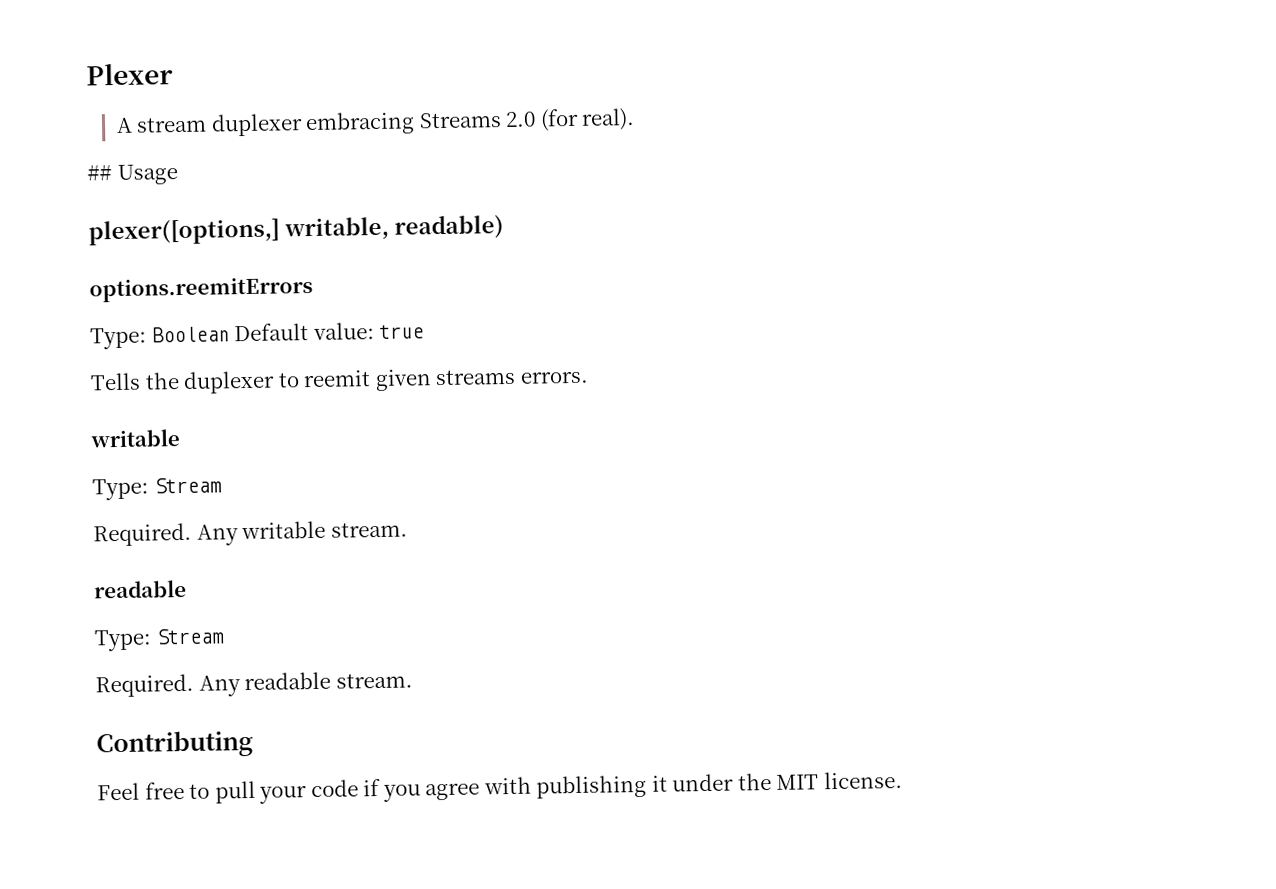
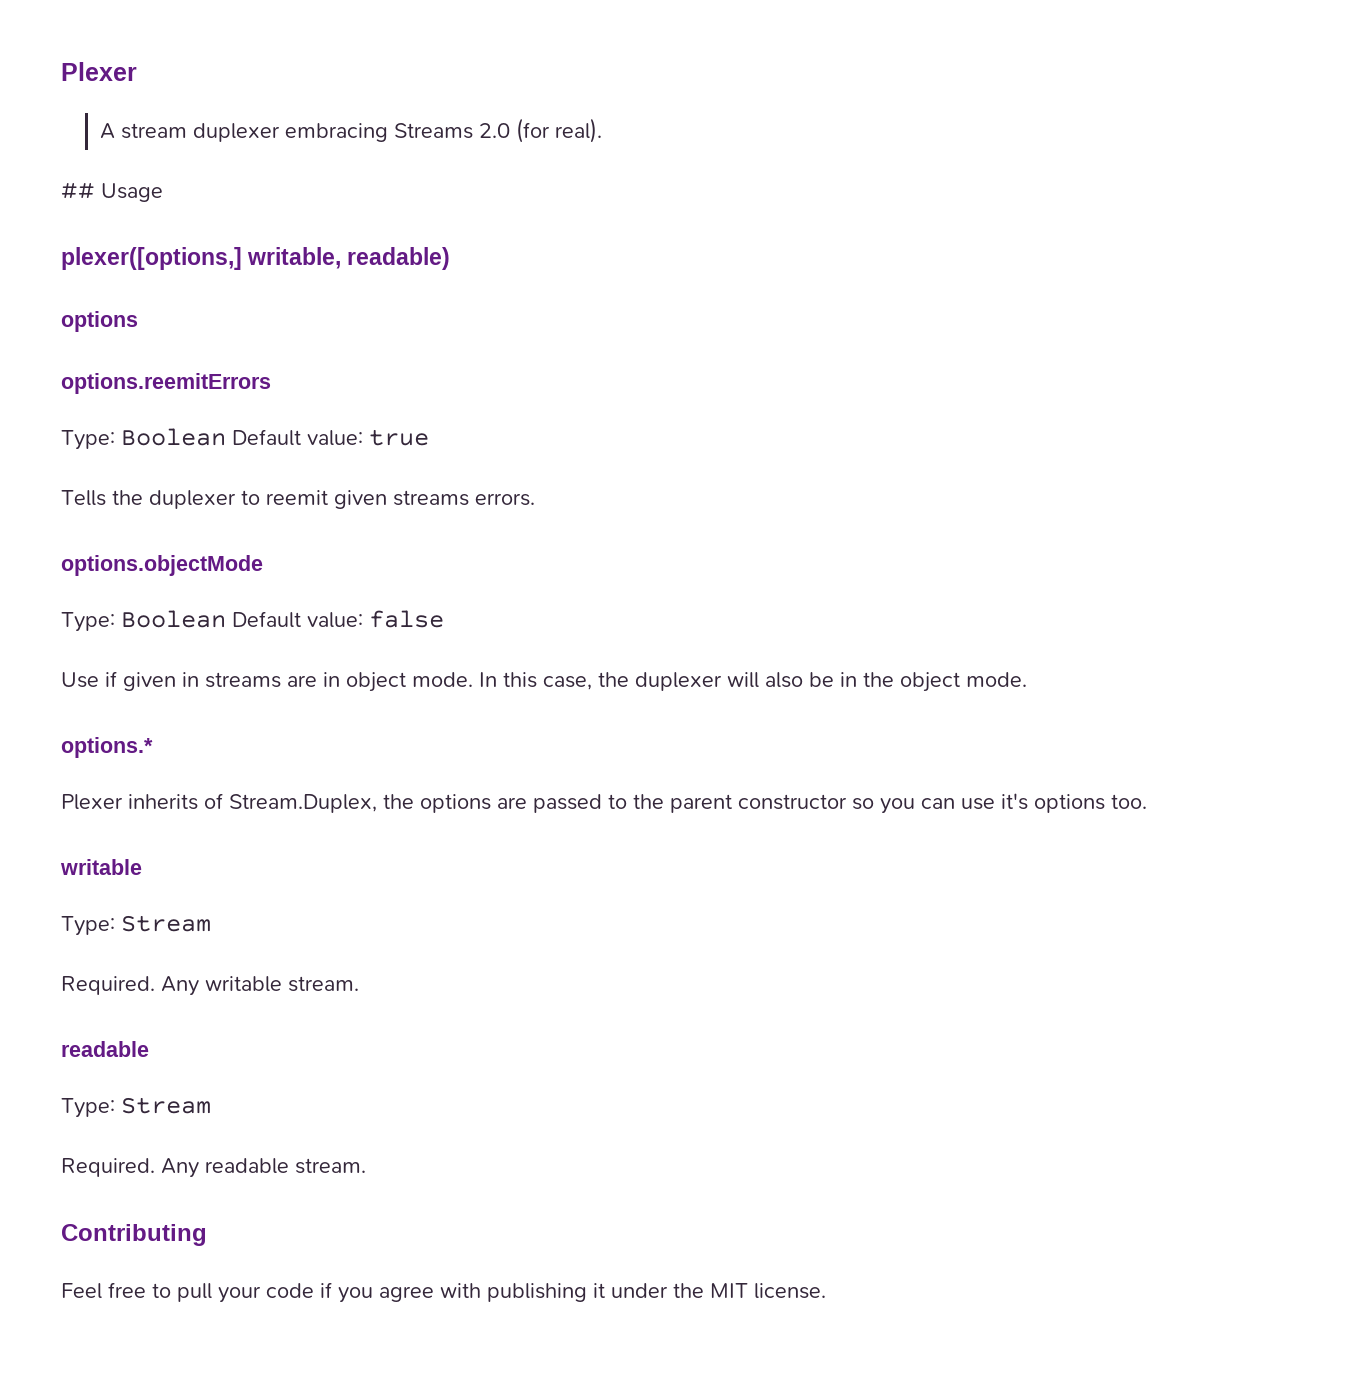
  plexer([options,] writable, readable)
+ options
+ options.objectMode
+ Type: Boolean Default value: false
+ Use if given in streams are in object mode. In this case, the duplexer will also be in the object mode.
+ options.*
+ Plexer inherits of Stream.Duplex, the options are passed to the parent constructor so you can use it's options too.

